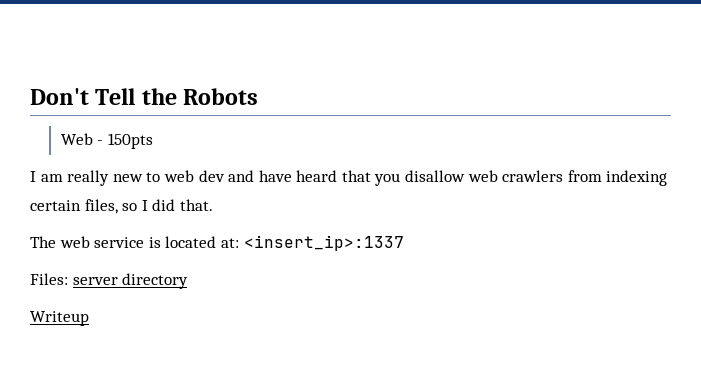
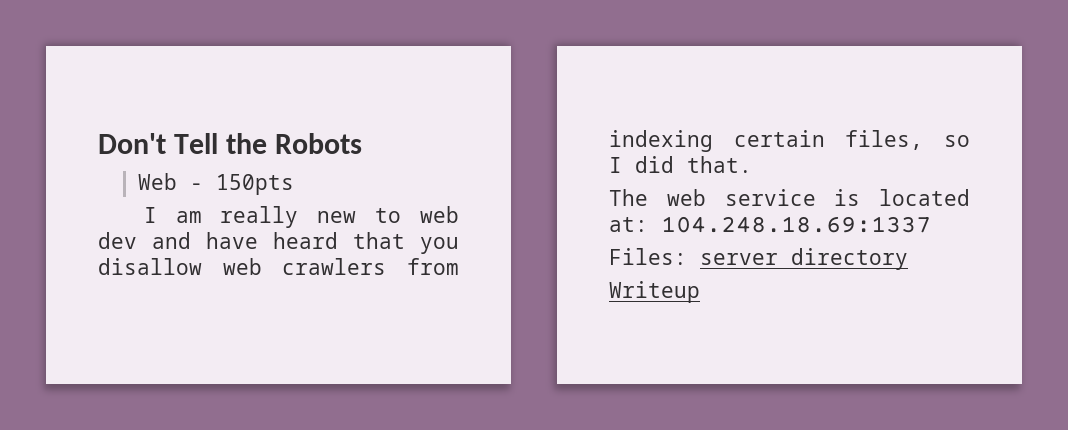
- The web service is located at: <insert_ip>:1337
+ The web service is located at: 104.248.18.69:1337

